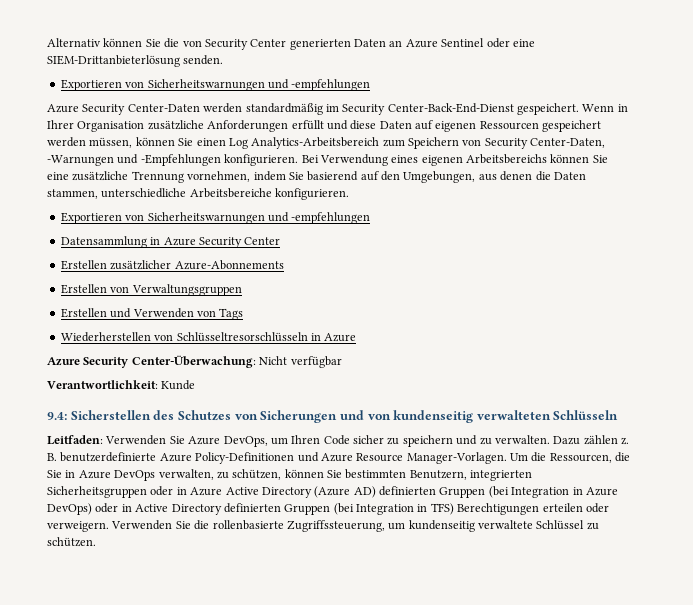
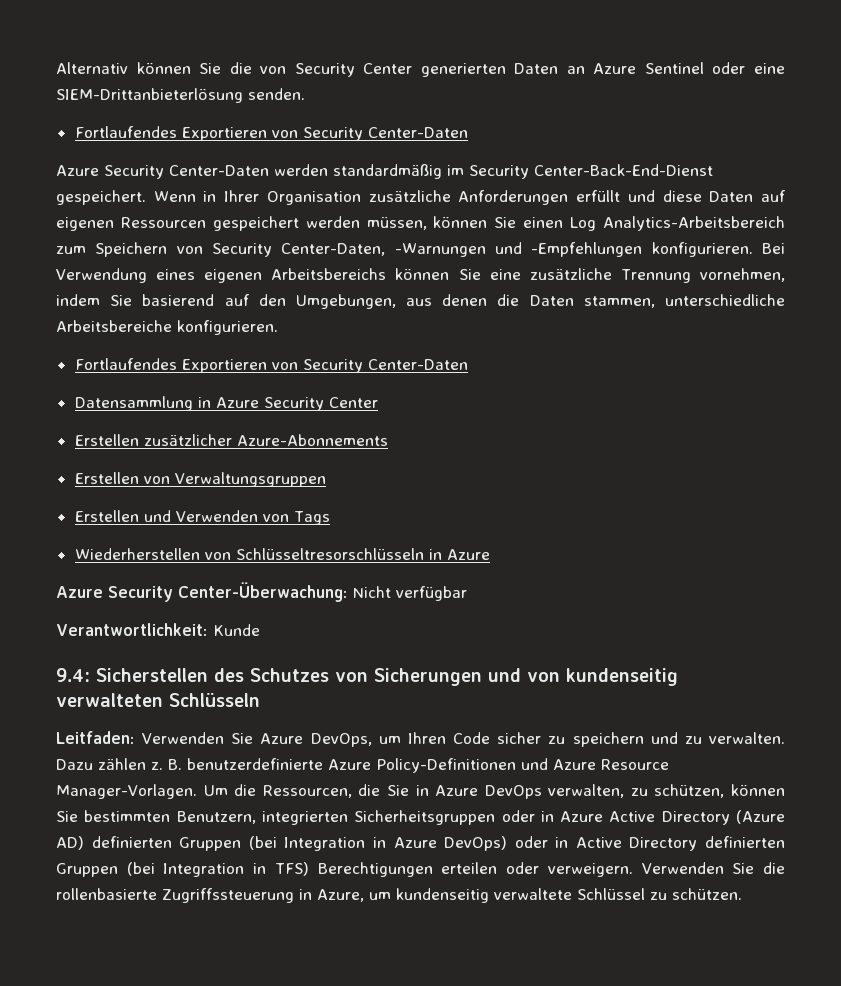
  Alternativ können Sie die von Security Center generierten Daten an Azure Sentinel oder eine SIEM-Drittanbieterlösung senden.
- Exportieren von Sicherheitswarnungen und -empfehlungen
+ Fortlaufendes Exportieren von Security Center-Daten
  Bei Verwendung eines eigenen Arbeitsbereichs können Sie eine zusätzliche Trennung vornehmen, indem Sie basierend auf den Umgebungen, aus denen die Daten stammen, unterschiedliche Arbeitsbereiche konfigurieren.
- Exportieren von Sicherheitswarnungen und -empfehlungen
+ Fortlaufendes Exportieren von Security Center-Daten
- Verwenden Sie die rollenbasierte Zugriffssteuerung, um kundenseitig verwaltete Schlüssel zu schützen.
+ Verwenden Sie die rollenbasierte Zugriffssteuerung in Azure, um kundenseitig verwaltete Schlüssel zu schützen.

